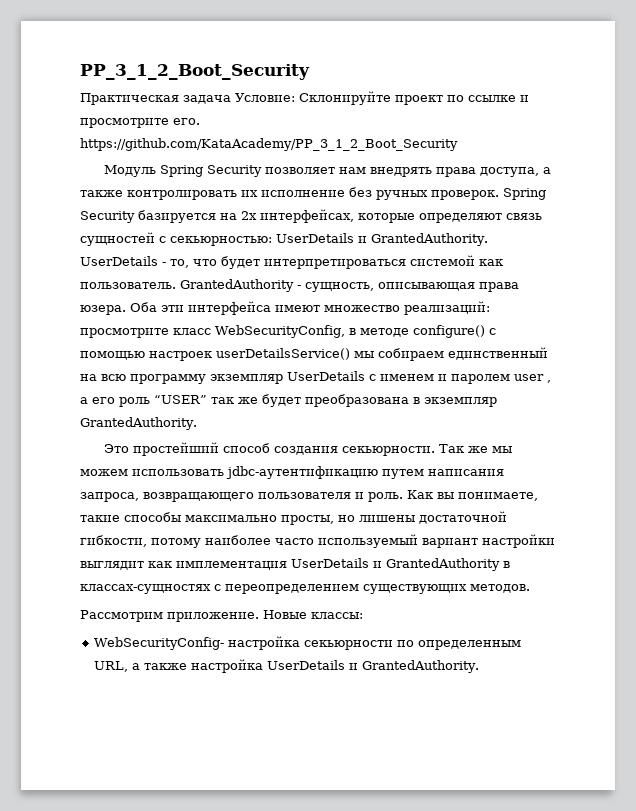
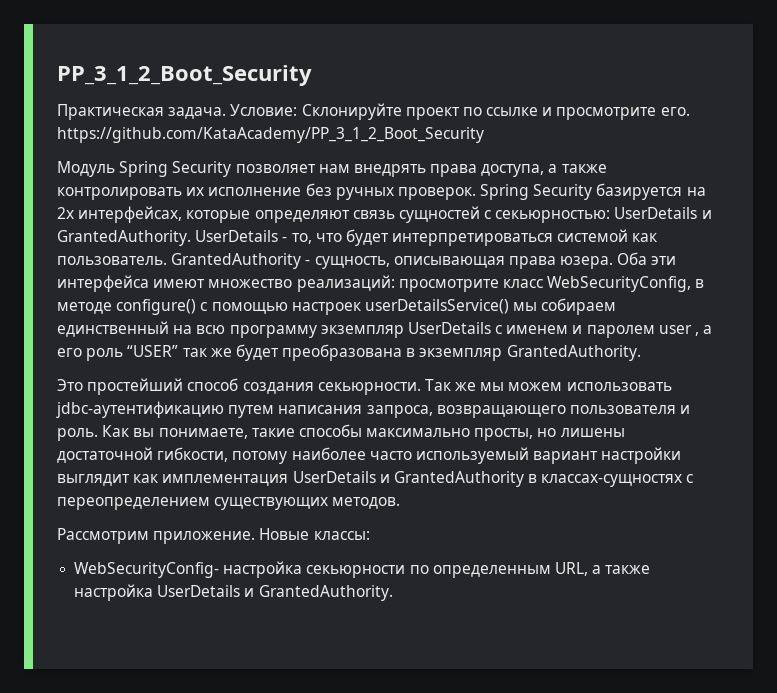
- Практическая задача Условие: Склонируйте проект по ссылке и просмотрите его. https://github.com/KataAcademy/PP_3_1_2_Boot_Security
+ Практическая задача. Условие: Склонируйте проект по ссылке и просмотрите его. https://github.com/KataAcademy/PP_3_1_2_Boot_Security

